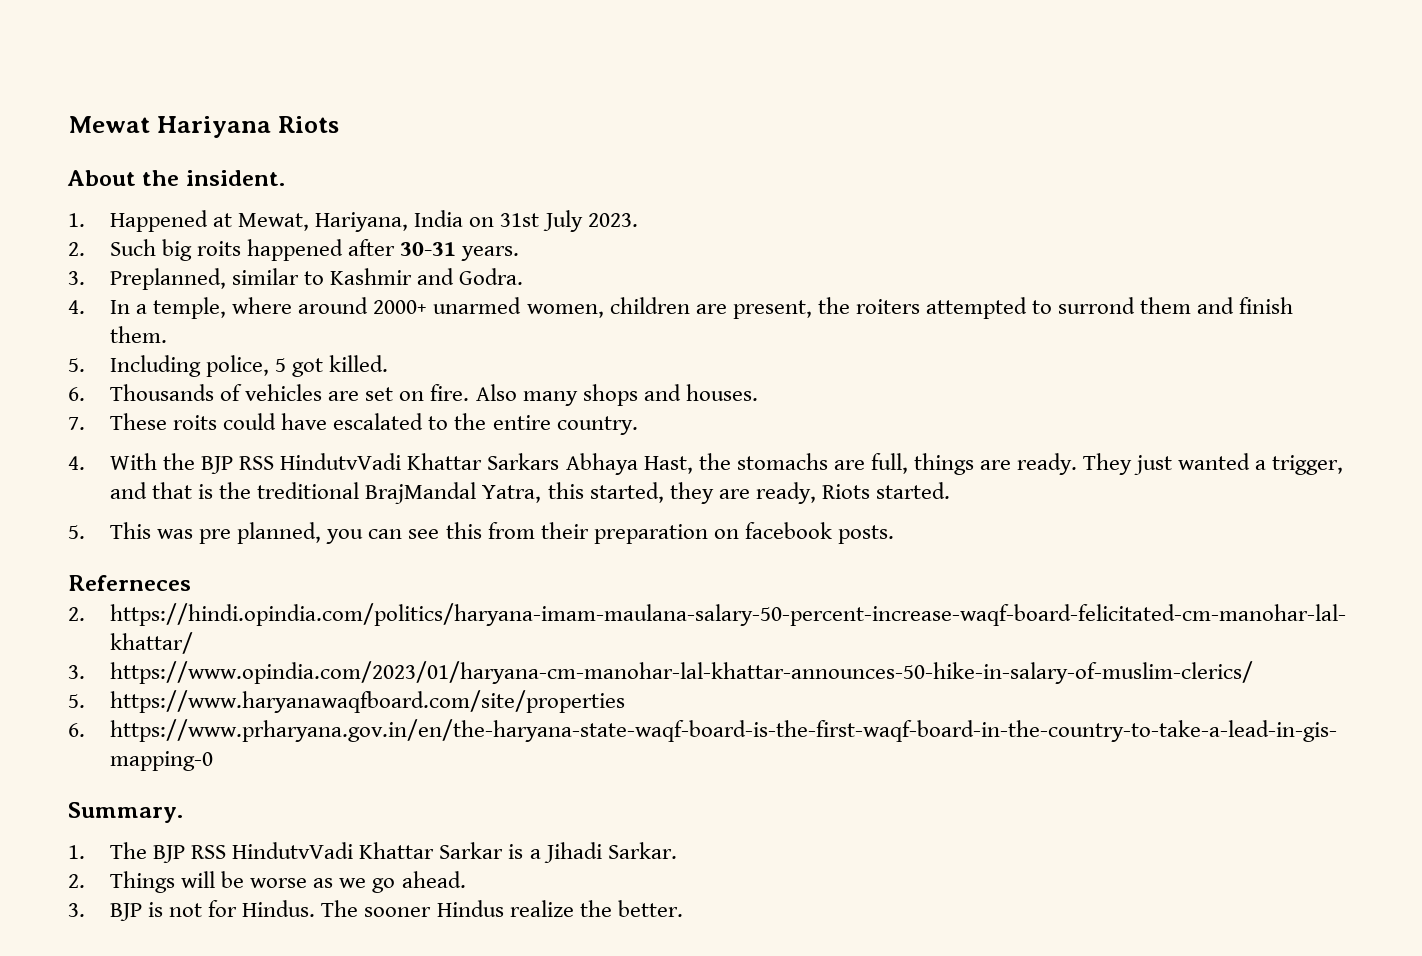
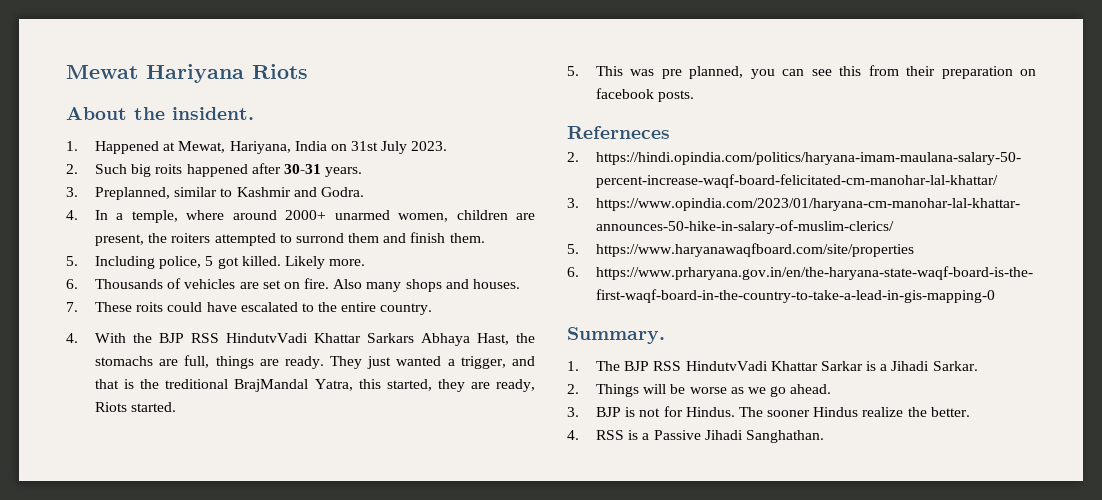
+ Likely more.
+ 4. RSS is a Passive Jihadi Sanghathan.

